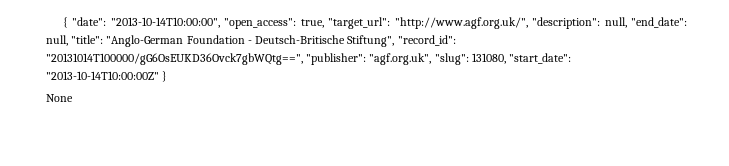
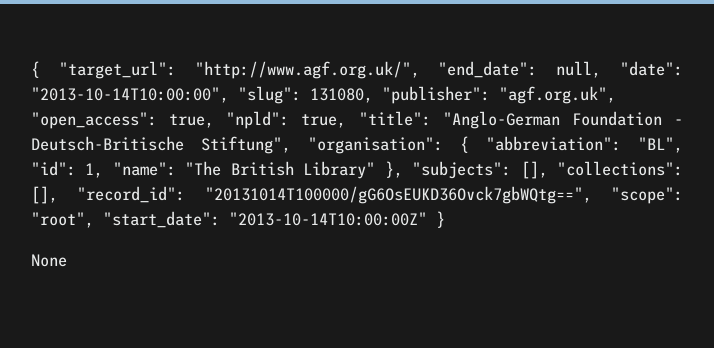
- { "date": "2013-10-14T10:00:00", "open_access": true, "target_url": "http://www.agf.org.uk/", "description": null, "end_date": null, "title": "Anglo-German Foundation - Deutsch-Britische Stiftung", "record_id": "20131014T100000/gG6OsEUKD36Ovck7gbWQtg==", "publisher": "agf.org.uk", "slug": 131080, "start_date": "2013-10-14T10:00:00Z" }
+ { "target_url": "http://www.agf.org.uk/", "end_date": null, "date": "2013-10-14T10:00:00", "slug": 131080, "publisher": "agf.org.uk", "open_access": true, "npld": true, "title": "Anglo-German Foundation - Deutsch-Britische Stiftung", "organisation": { "abbreviation": "BL", "id": 1, "name": "The British Library" }, "subjects": [], "collections": [], "record_id": "20131014T100000/gG6OsEUKD36Ovck7gbWQtg==", "scope": "root", "start_date": "2013-10-14T10:00:00Z" }

